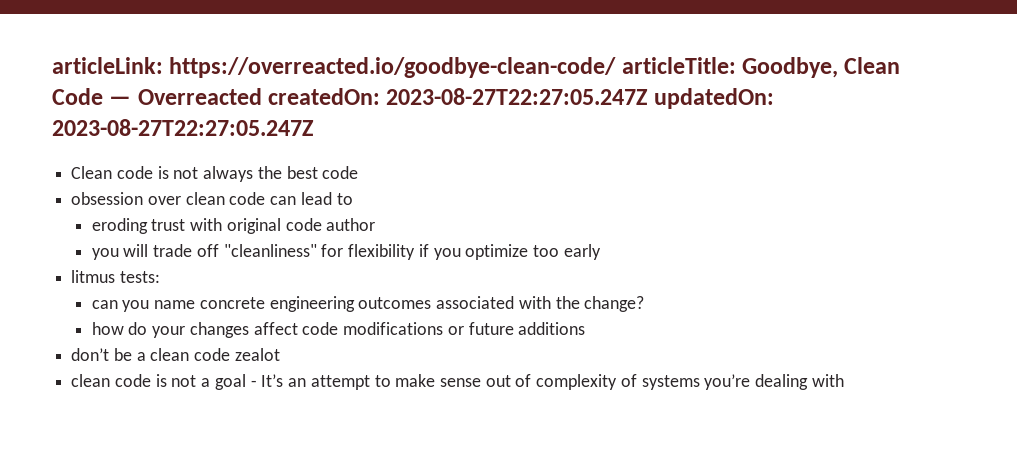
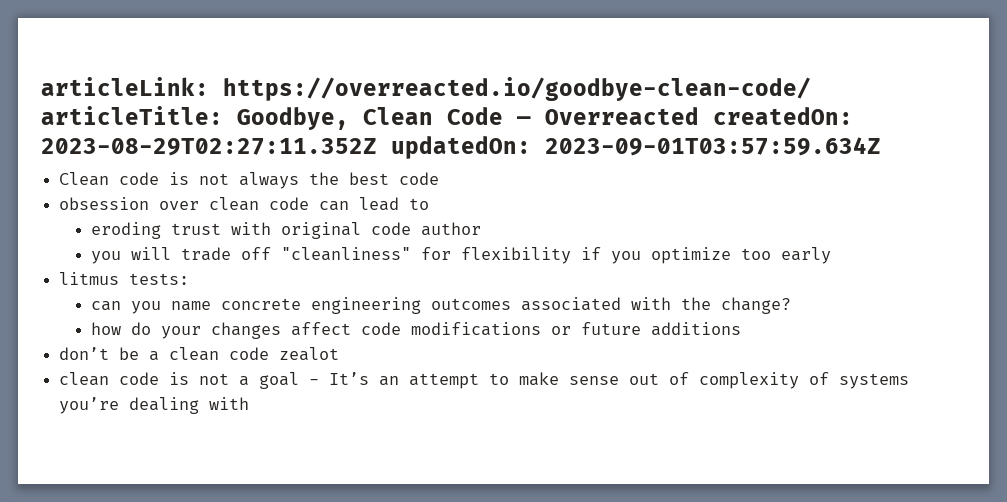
- articleLink: https://overreacted.io/goodbye-clean-code/ articleTitle: Goodbye, Clean Code — Overreacted createdOn: 2023-08-27T22:27:05.247Z updatedOn: 2023-08-27T22:27:05.247Z
+ articleLink: https://overreacted.io/goodbye-clean-code/ articleTitle: Goodbye, Clean Code — Overreacted createdOn: 2023-08-29T02:27:11.352Z updatedOn: 2023-09-01T03:57:59.634Z

